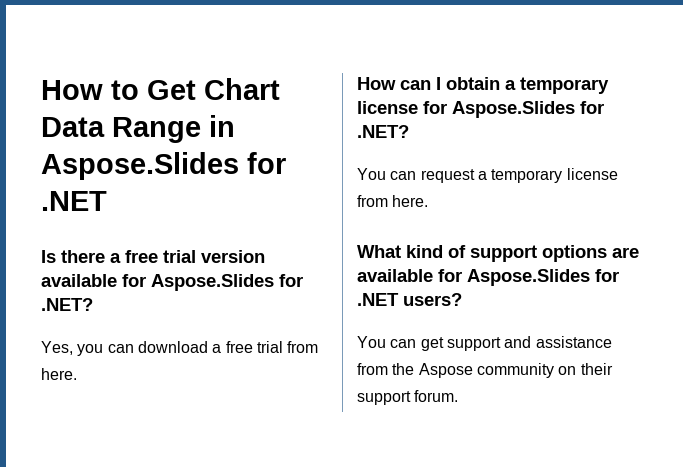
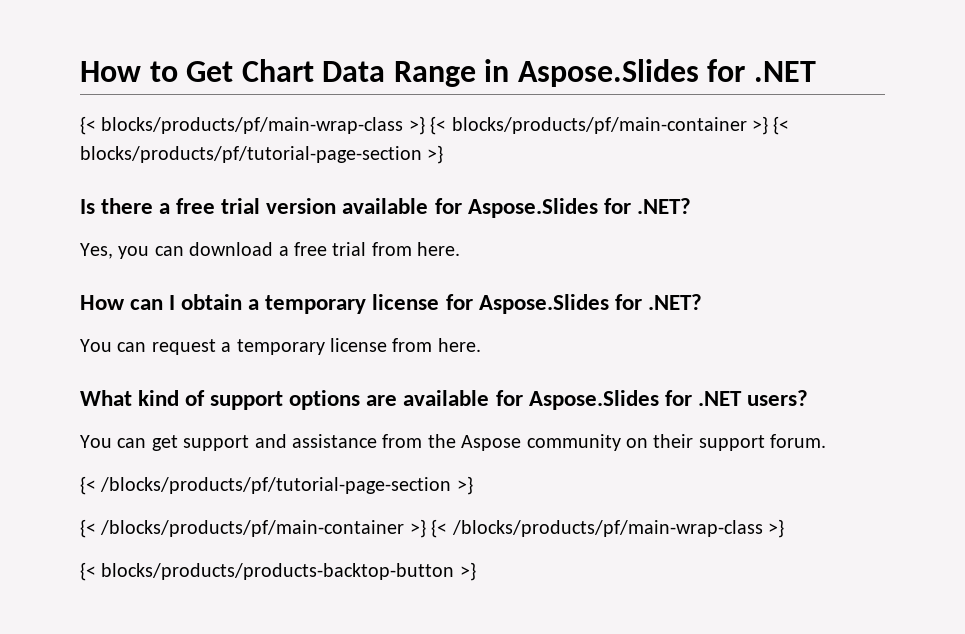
+ {< blocks/products/pf/main-wrap-class >} {< blocks/products/pf/main-container >} {< blocks/products/pf/tutorial-page-section >}
+ {< /blocks/products/pf/tutorial-page-section >}
+ {< /blocks/products/pf/main-container >} {< /blocks/products/pf/main-wrap-class >}
+ {< blocks/products/products-backtop-button >}

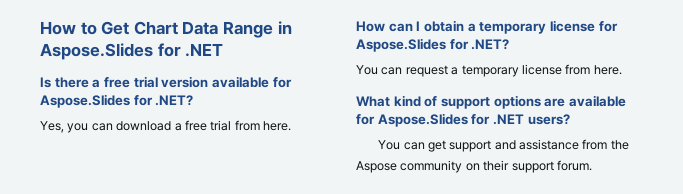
- {< blocks/products/pf/main-wrap-class >} {< blocks/products/pf/main-container >} {< blocks/products/pf/tutorial-page-section >}
- {< /blocks/products/pf/tutorial-page-section >}
- {< /blocks/products/pf/main-container >} {< /blocks/products/pf/main-wrap-class >}
- {< blocks/products/products-backtop-button >}

